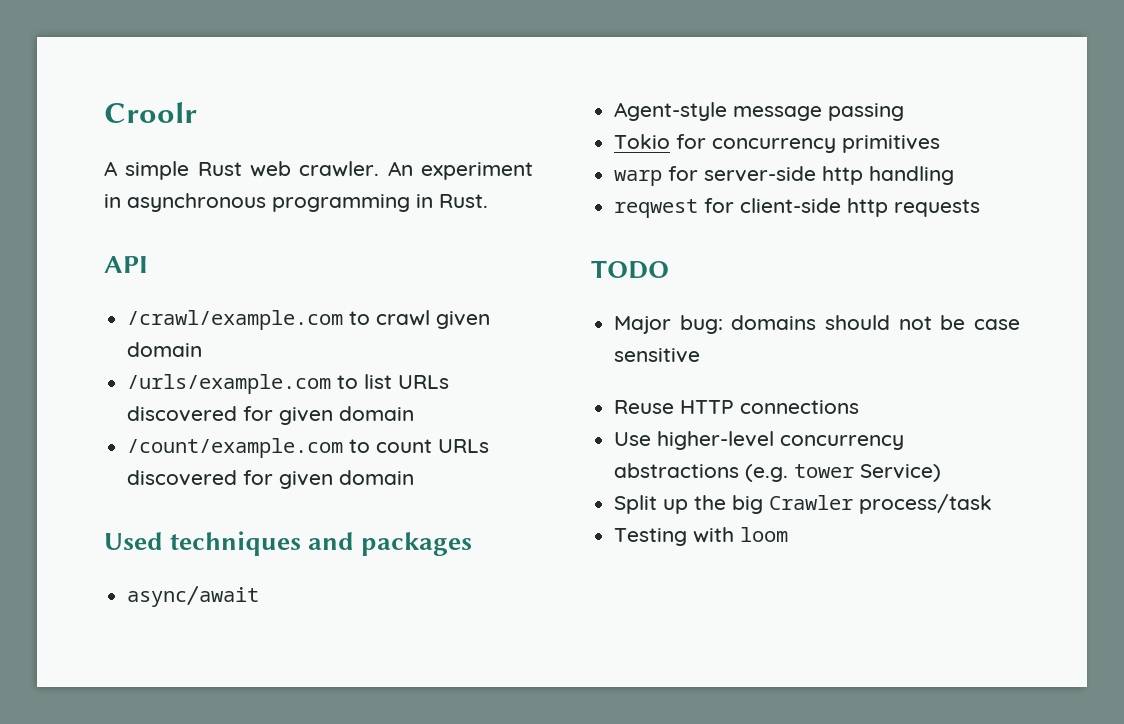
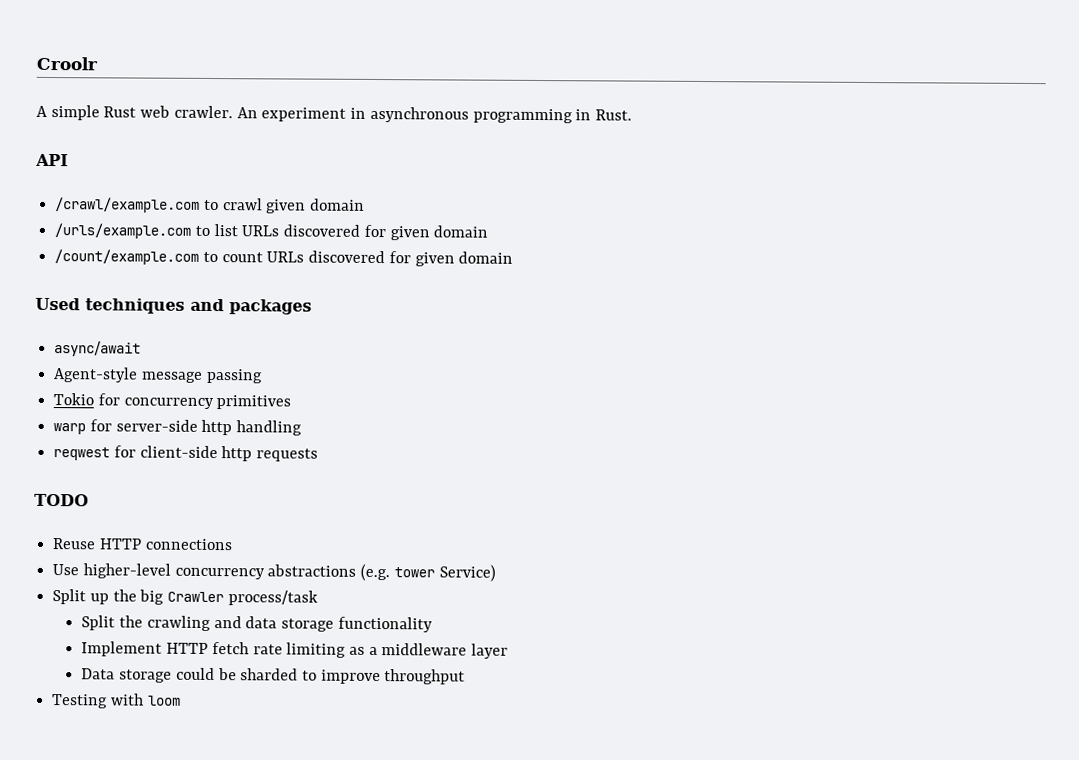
- Major bug: domains should not be case sensitive
+ Split the crawling and data storage functionality
+ Implement HTTP fetch rate limiting as a middleware layer
+ Data storage could be sharded to improve throughput

